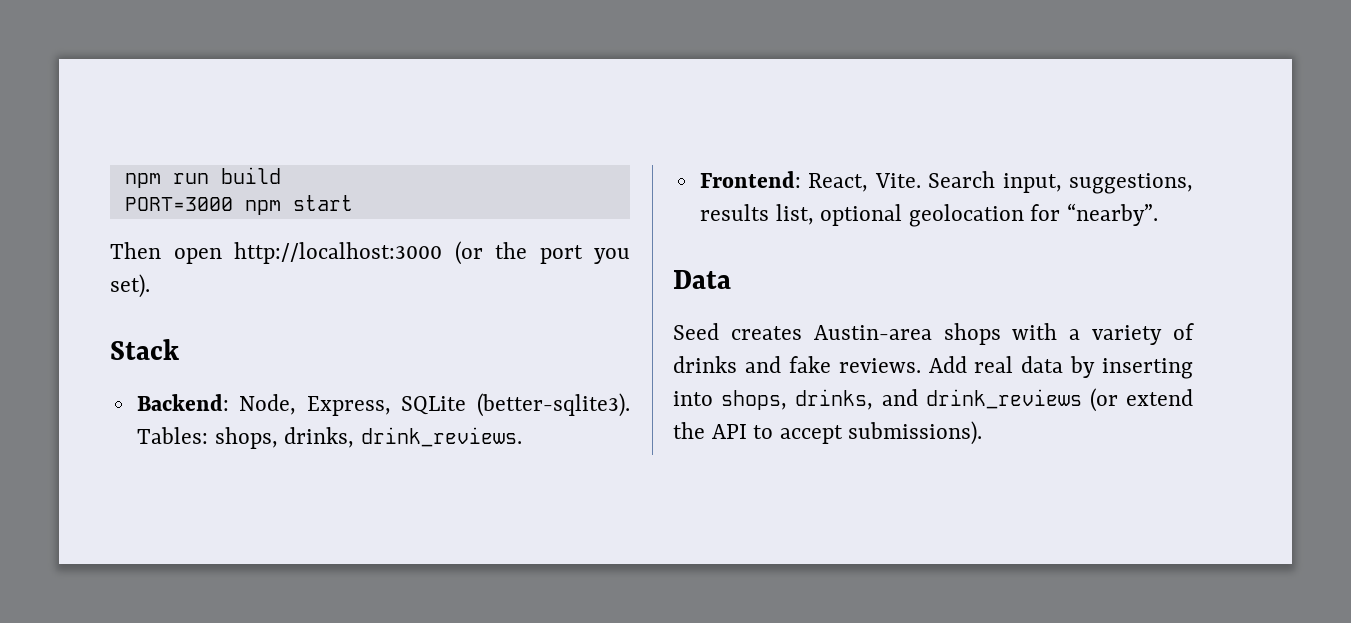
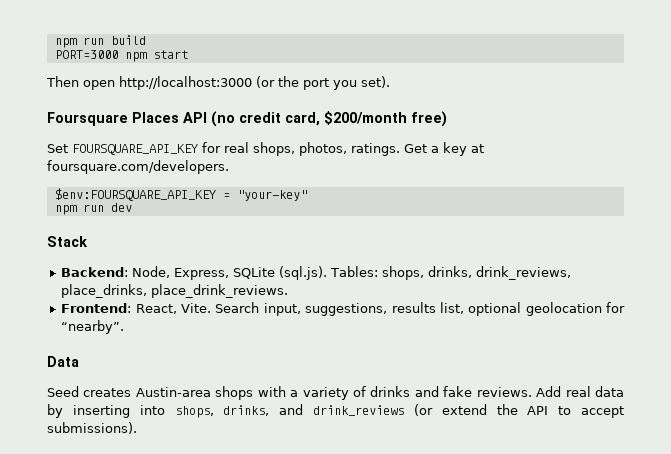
+ Foursquare Places API (no credit card, $200/month free)
+ Set FOURSQUARE_API_KEY for real shops, photos, ratings. Get a key at foursquare.com/developers.
+ $env:FOURSQUARE_API_KEY = "your-key"
+ npm run dev
- Backend: Node, Express, SQLite (better-sqlite3). Tables: shops, drinks, drink_reviews.
+ Backend: Node, Express, SQLite (sql.js). Tables: shops, drinks, drink_reviews, place_drinks, place_drink_reviews.

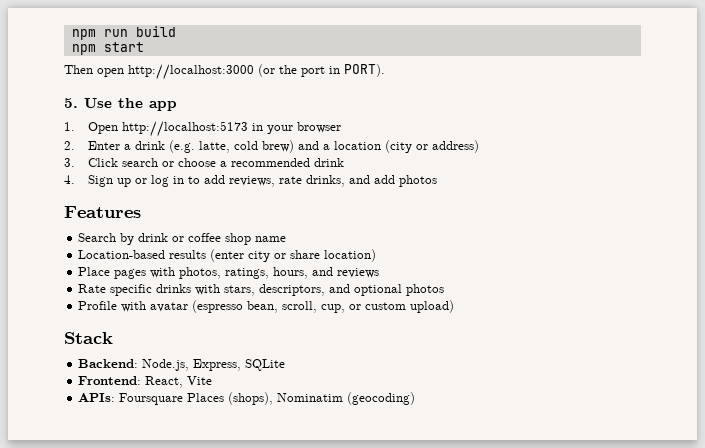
- PORT=3000 npm start
+ npm start
- Then open http://localhost:3000 (or the port you set).
- Foursquare Places API (no credit card, $200/month free)
- Set FOURSQUARE_API_KEY for real shops, photos, ratings. Get a key at foursquare.com/developers.
- $env:FOURSQUARE_API_KEY = "your-key"
- npm run dev
+ Then open http://localhost:3000 (or the port in PORT).
+ 5. Use the app
+ 1. Open http://localhost:5173 in your browser
+ 2. Enter a drink (e.g. latte, cold brew) and a location (city or address)
+ 3. Click search or choose a recommended drink
+ 4. Sign up or log in to add reviews, rate drinks, and add photos
+ Features
+ Search by drink or coffee shop name
+ Location-based results (enter city or share location)
+ Place pages with photos, ratings, hours, and reviews
+ Rate specific drinks with stars, descriptors, and optional photos
+ Profile with avatar (espresso bean, scroll, cup, or custom upload)
- Backend: Node, Express, SQLite (sql.js). Tables: shops, drinks, drink_reviews, place_drinks, place_drink_reviews.
- Frontend: React, Vite. Search input, suggestions, results list, optional geolocation for “nearby”.
- Data
- Seed creates Austin-area shops with a variety of drinks and fake reviews. Add real data by inserting into shops, drinks, and drink_reviews (or extend the API to accept submissions).
+ Backend: Node.js, Express, SQLite
+ Frontend: React, Vite
+ APIs: Foursquare Places (shops), Nominatim (geocoding)

